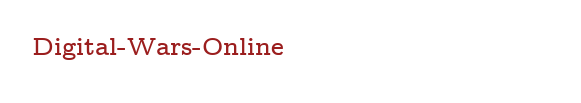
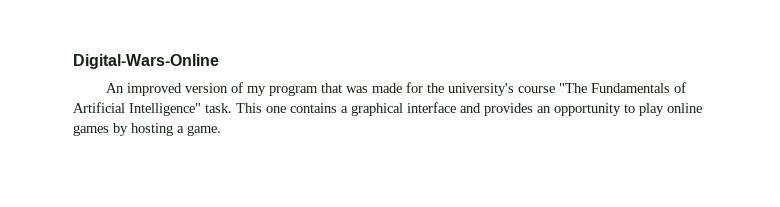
+ An improved version of my program that was made for the university's course "The Fundamentals of Artificial Intelligence" task. This one contains a graphical interface and provides an opportunity to play online games by hosting a game.

